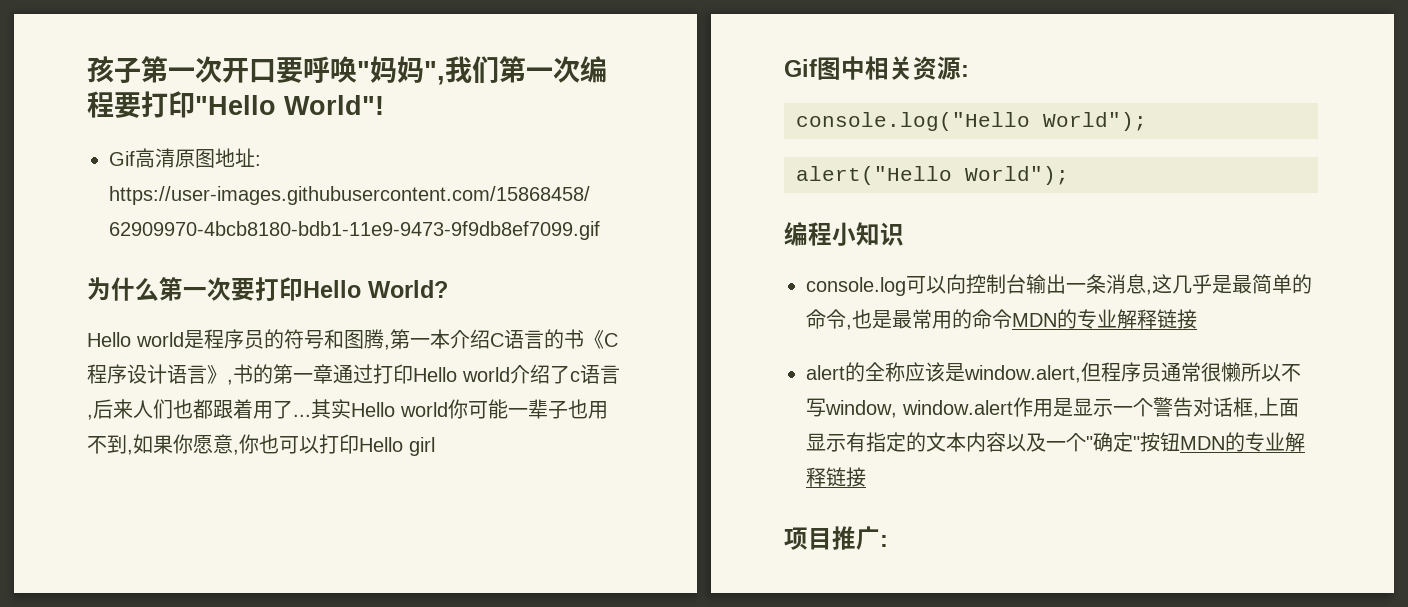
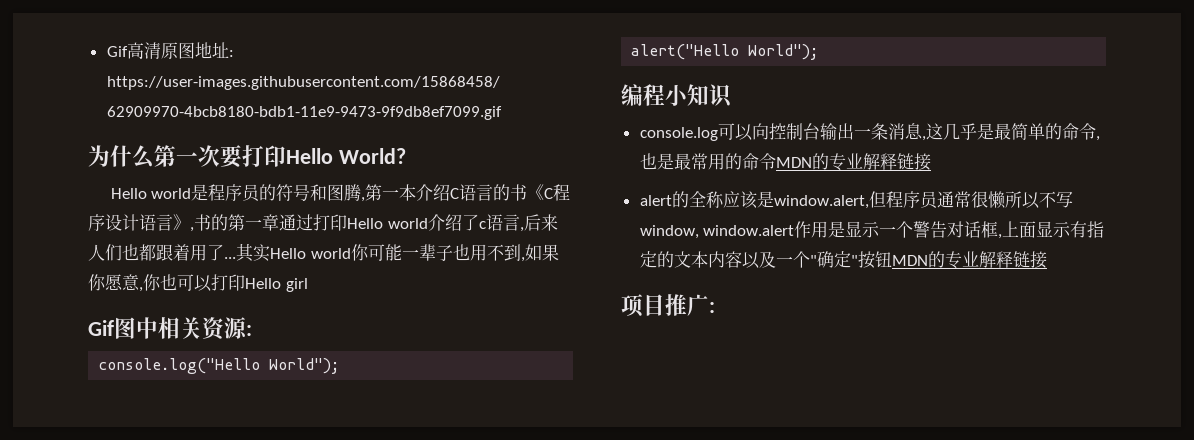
- 孩子第一次开口要呼唤"妈妈",我们第一次编程要打印"Hello World"!

